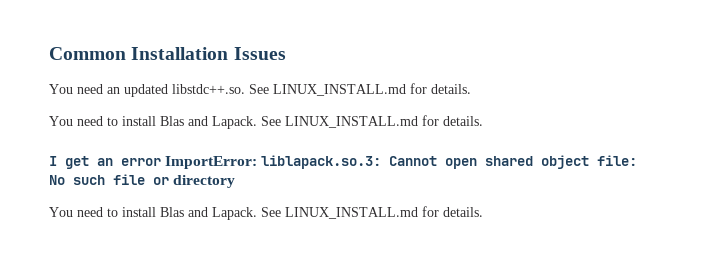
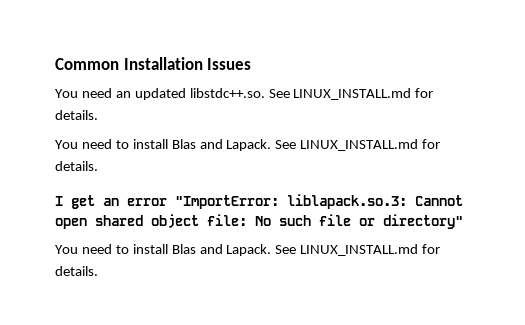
- I get an error ImportError: liblapack.so.3: Cannot open shared object file: No such file or directory
+ I get an error "ImportError: liblapack.so.3: Cannot open shared object file: No such file or directory"

